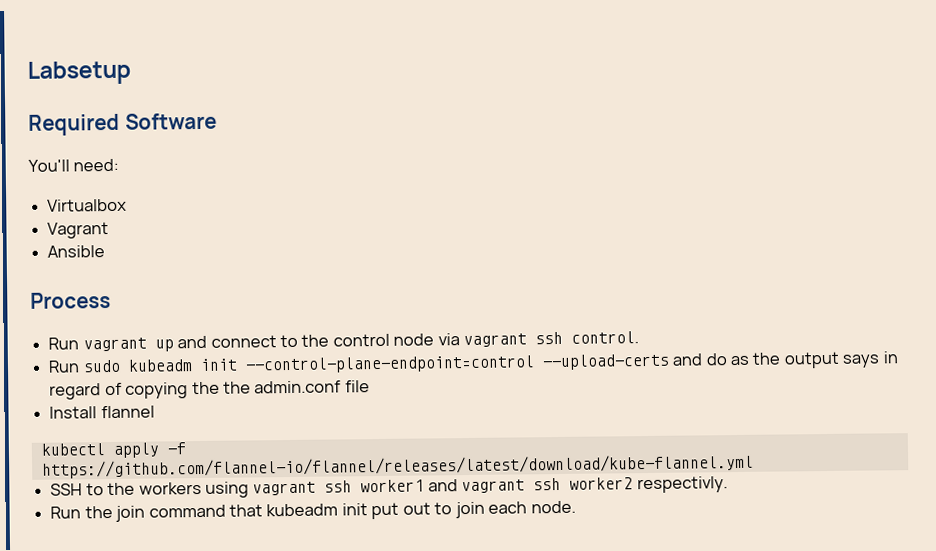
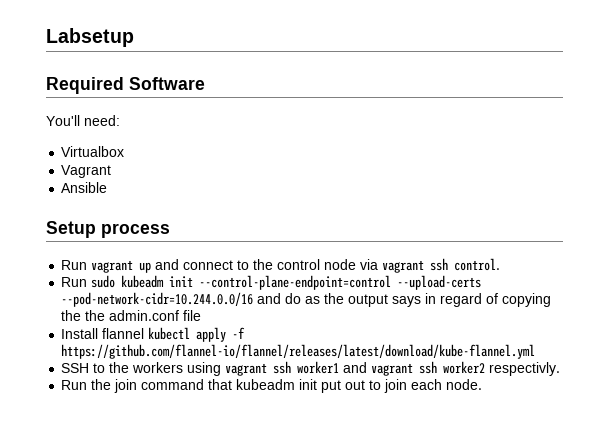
- Process
+ Setup process
- Run sudo kubeadm init --control-plane-endpoint=control --upload-certs and do as the output says in regard of copying the the admin.conf file
+ Run sudo kubeadm init --control-plane-endpoint=control --upload-certs --pod-network-cidr=10.244.0.0/16 and do as the output says in regard of copying the the admin.conf file
- Install flannel
- kubectl apply -f https://github.com/flannel-io/flannel/releases/latest/download/kube-flannel.yml
+ Install flannel kubectl apply -f https://github.com/flannel-io/flannel/releases/latest/download/kube-flannel.yml

